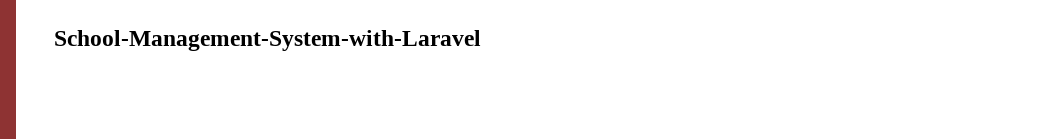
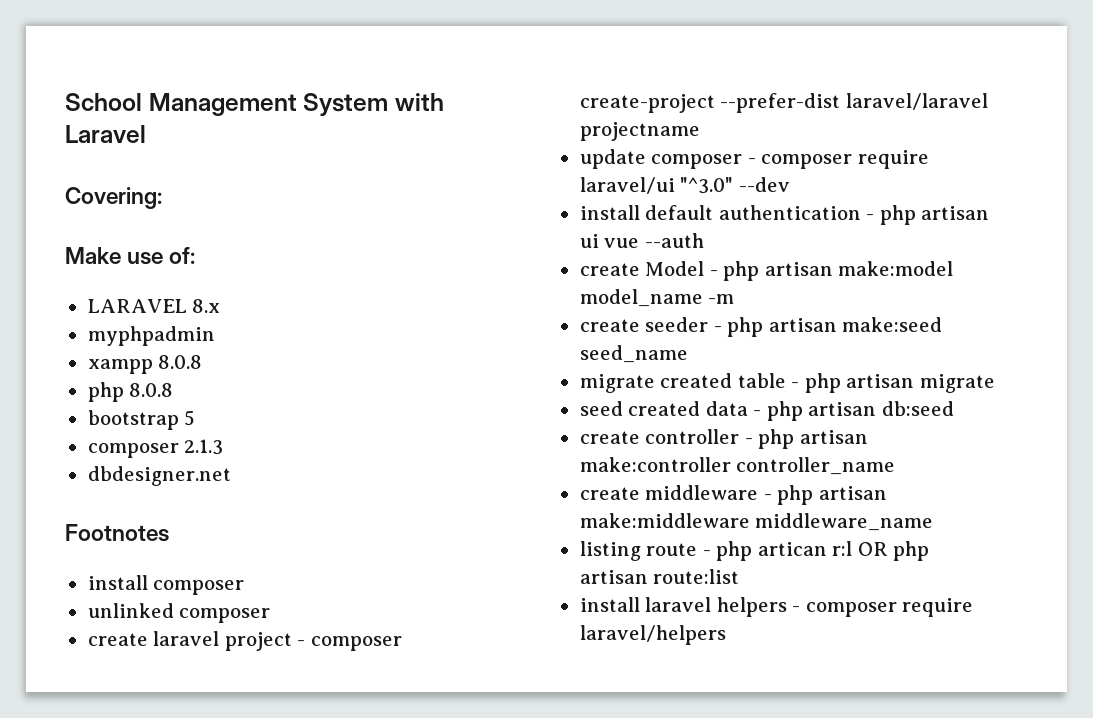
- School-Management-System-with-Laravel
+ School Management System with Laravel
+ Covering:
+ Make use of:
+ LARAVEL 8.x
+ myphpadmin
+ xampp 8.0.8
+ php 8.0.8
+ bootstrap 5
+ composer 2.1.3
+ dbdesigner.net
+ Footnotes
+ install composer
+ unlinked composer
+ create laravel project - composer create-project --prefer-dist laravel/laravel projectname
+ update composer - composer require laravel/ui "^3.0" --dev
+ install default authentication - php artisan ui vue --auth
+ create Model - php artisan make:model model_name -m
+ create seeder - php artisan make:seed seed_name
+ migrate created table - php artisan migrate
+ seed created data - php artisan db:seed
+ create controller - php artisan make:controller controller_name
+ create middleware - php artisan make:middleware middleware_name
+ listing route - php artican r:l OR php artisan route:list
+ install laravel helpers - composer require laravel/helpers

